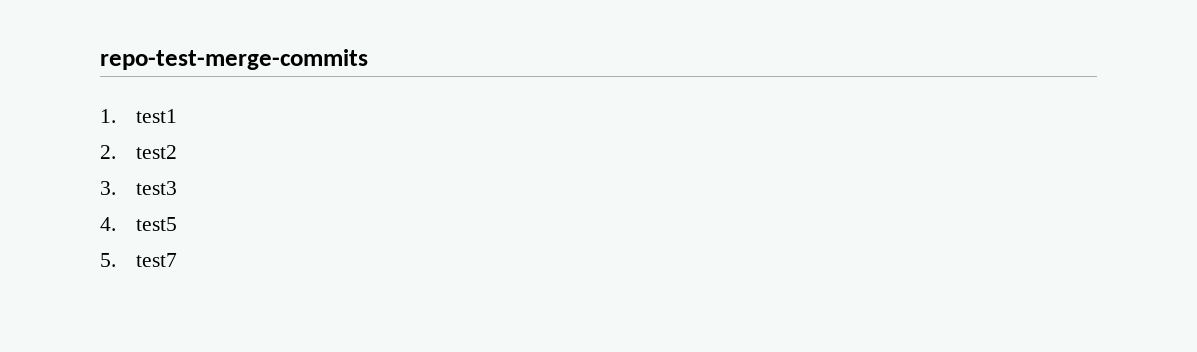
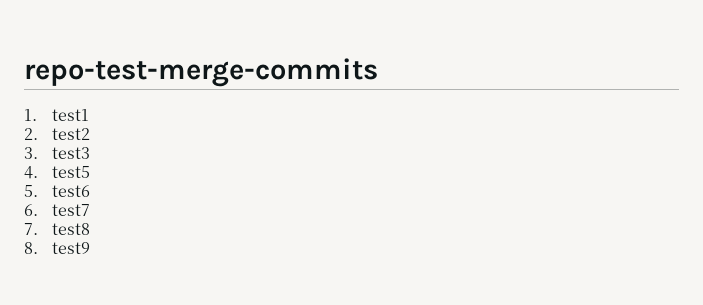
- 5. test7
+ 5. test6
+ 6. test7
+ 7. test8
+ 8. test9

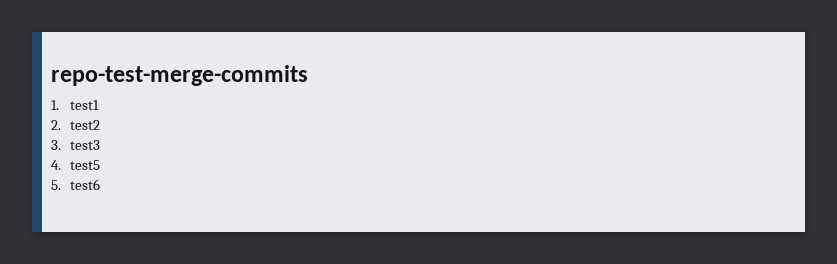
- 6. test7
- 7. test8
- 8. test9

